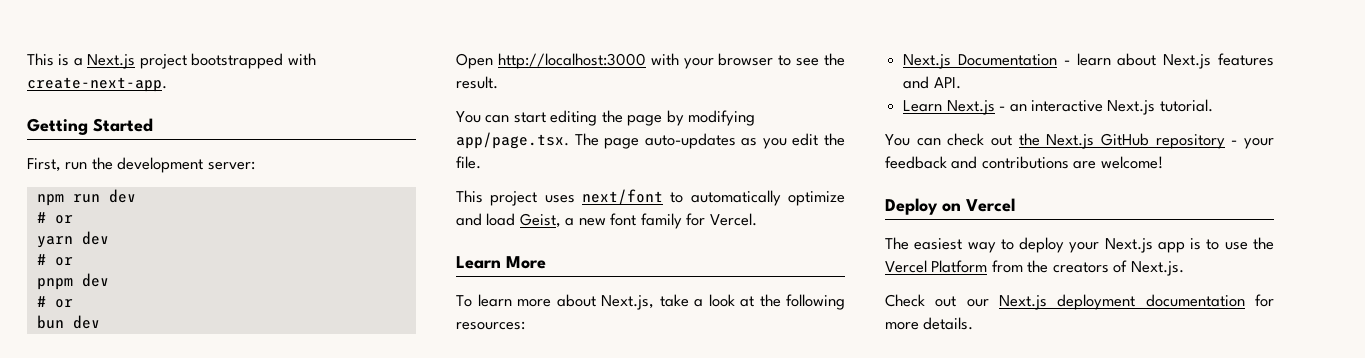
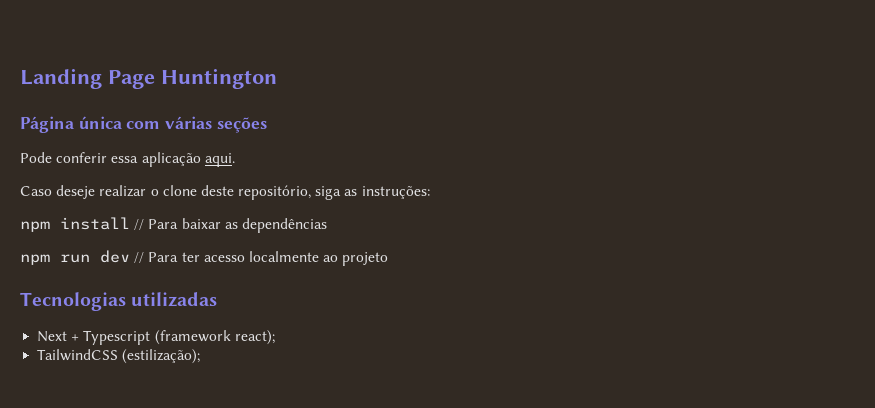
- This is a Next.js project bootstrapped with create-next-app.
- Getting Started
- First, run the development server:
- npm run dev
- # or
- yarn dev
- # or
- pnpm dev
- # or
- bun dev
- Open http://localhost:3000 with your browser to see the result.
- You can start editing the page by modifying app/page.tsx. The page auto-updates as you edit the file.
- This project uses next/font to automatically optimize and load Geist, a new font family for Vercel.
- Learn More
- To learn more about Next.js, take a look at the following resources:
- Next.js Documentation - learn about Next.js features and API.
- Learn Next.js - an interactive Next.js tutorial.
- You can check out the Next.js GitHub repository - your feedback and contributions are welcome!
- Deploy on Vercel
- The easiest way to deploy your Next.js app is to use the Vercel Platform from the creators of Next.js.
- Check out our Next.js deployment documentation for more details.
+ Landing Page Huntington
+ Página única com várias seções
+ Pode conferir essa aplicação aqui.
+ Caso deseje realizar o clone deste repositório, siga as instruções:
+ npm install // Para baixar as dependências
+ npm run dev // Para ter acesso localmente ao projeto
+ Tecnologias utilizadas
+ Next + Typescript (framework react);
+ TailwindCSS (estilização);

